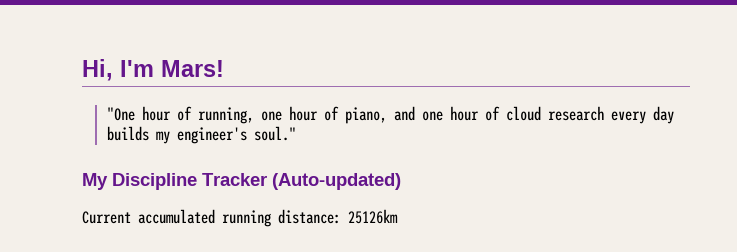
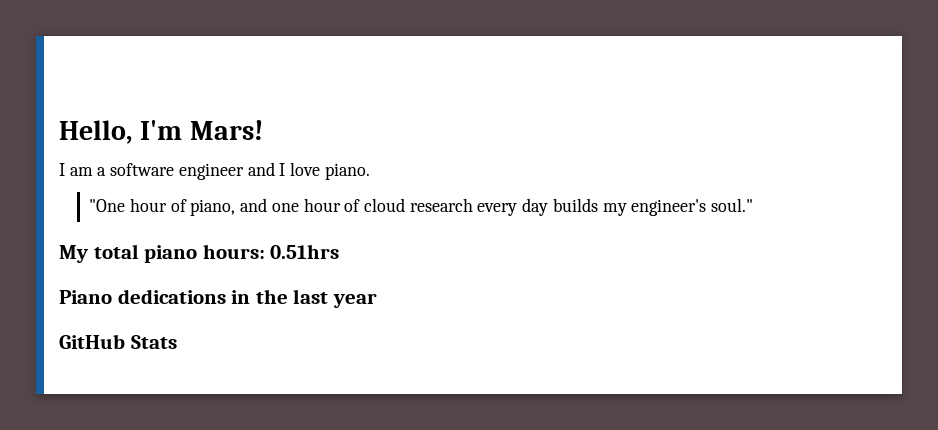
- Hi, I'm Mars!
+ Hello, I'm Mars!
+ I am a software engineer and I love piano.
- "One hour of running, one hour of piano, and one hour of cloud research every day builds my engineer's soul."
+ "One hour of piano, and one hour of cloud research every day builds my engineer's soul."
- My Discipline Tracker (Auto-updated)
- Current accumulated running distance: 25126km
+ My total piano hours: 0.51hrs
+ Piano dedications in the last year
+ GitHub Stats

